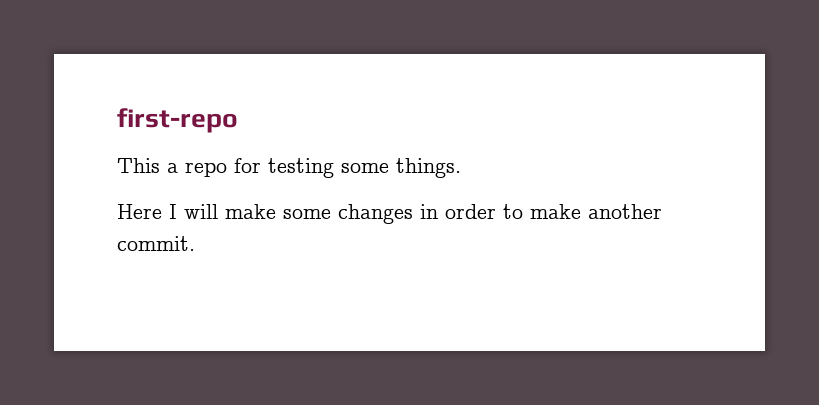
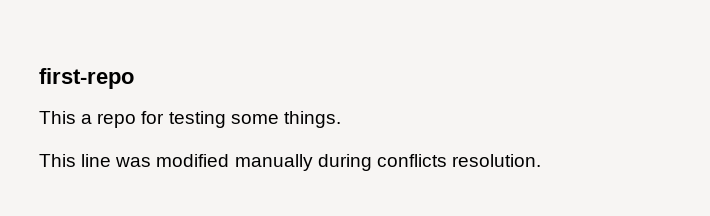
- Here I will make some changes in order to make another commit.
+ This line was modified manually during conflicts resolution.

